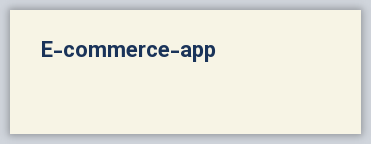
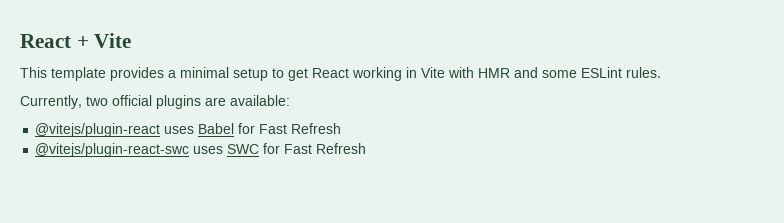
- E-commerce-app
+ React + Vite
+ This template provides a minimal setup to get React working in Vite with HMR and some ESLint rules.
+ Currently, two official plugins are available:
+ @vitejs/plugin-react uses Babel for Fast Refresh
+ @vitejs/plugin-react-swc uses SWC for Fast Refresh

